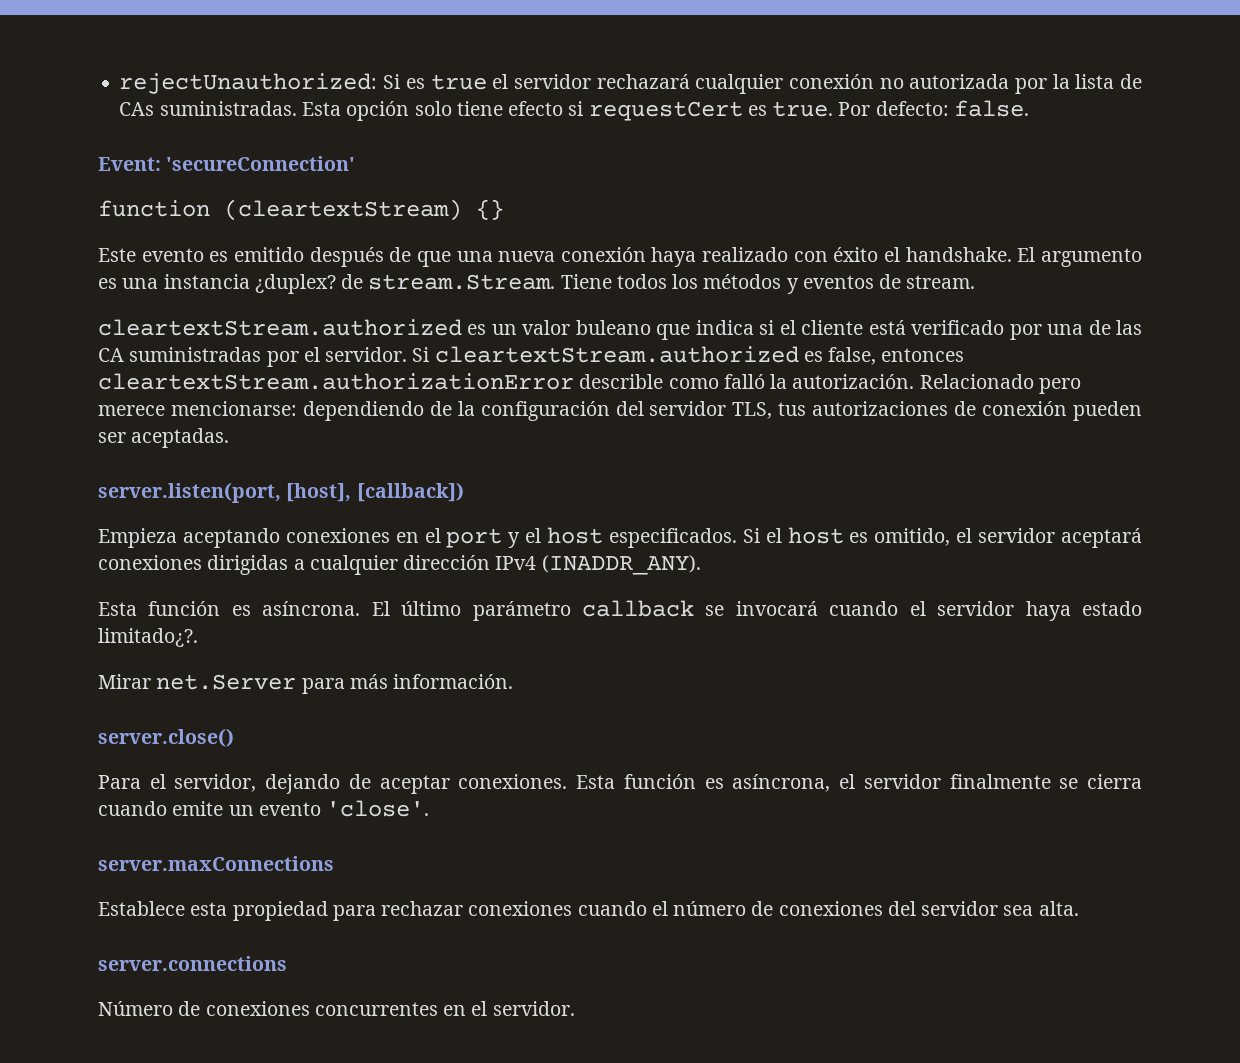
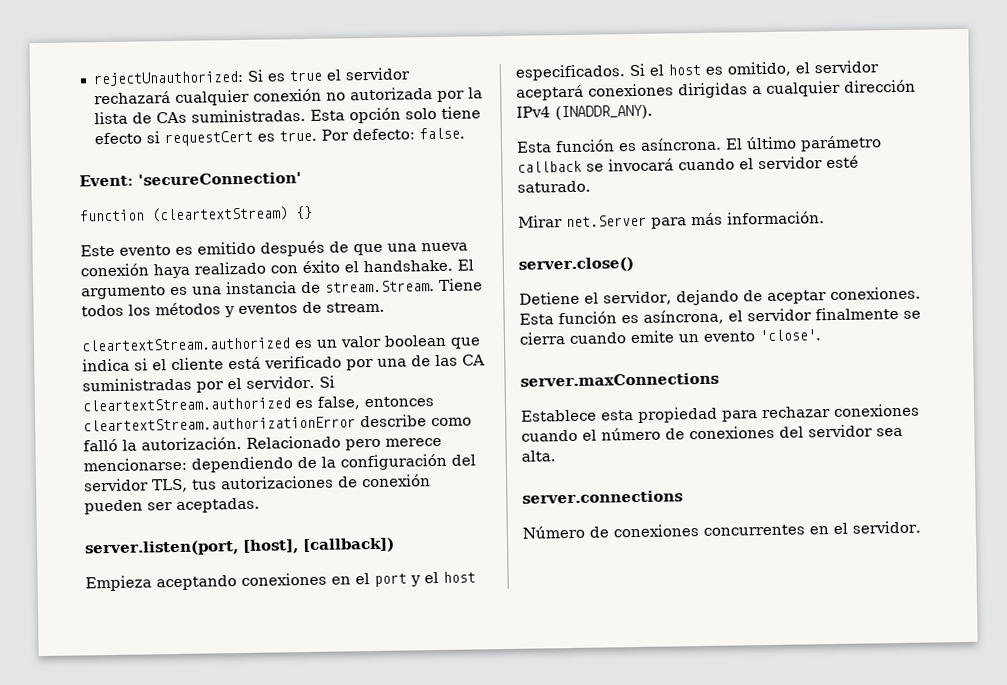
- El argumento es una instancia ¿duplex? de stream.Stream. Tiene todos los métodos y eventos de stream.
+ El argumento es una instancia de stream.Stream. Tiene todos los métodos y eventos de stream.
- cleartextStream.authorized es un valor buleano que indica si el cliente está verificado por una de las CA suministradas por el servidor.
+ cleartextStream.authorized es un valor boolean que indica si el cliente está verificado por una de las CA suministradas por el servidor.
- Si cleartextStream.authorized es false, entonces cleartextStream.authorizationError describle como falló la autorización.
+ Si cleartextStream.authorized es false, entonces cleartextStream.authorizationError describe como falló la autorización.
- El último parámetro callback se invocará cuando el servidor haya estado limitado¿?.
+ El último parámetro callback se invocará cuando el servidor esté saturado.
- Para el servidor, dejando de aceptar conexiones.
+ Detiene el servidor, dejando de aceptar conexiones.

